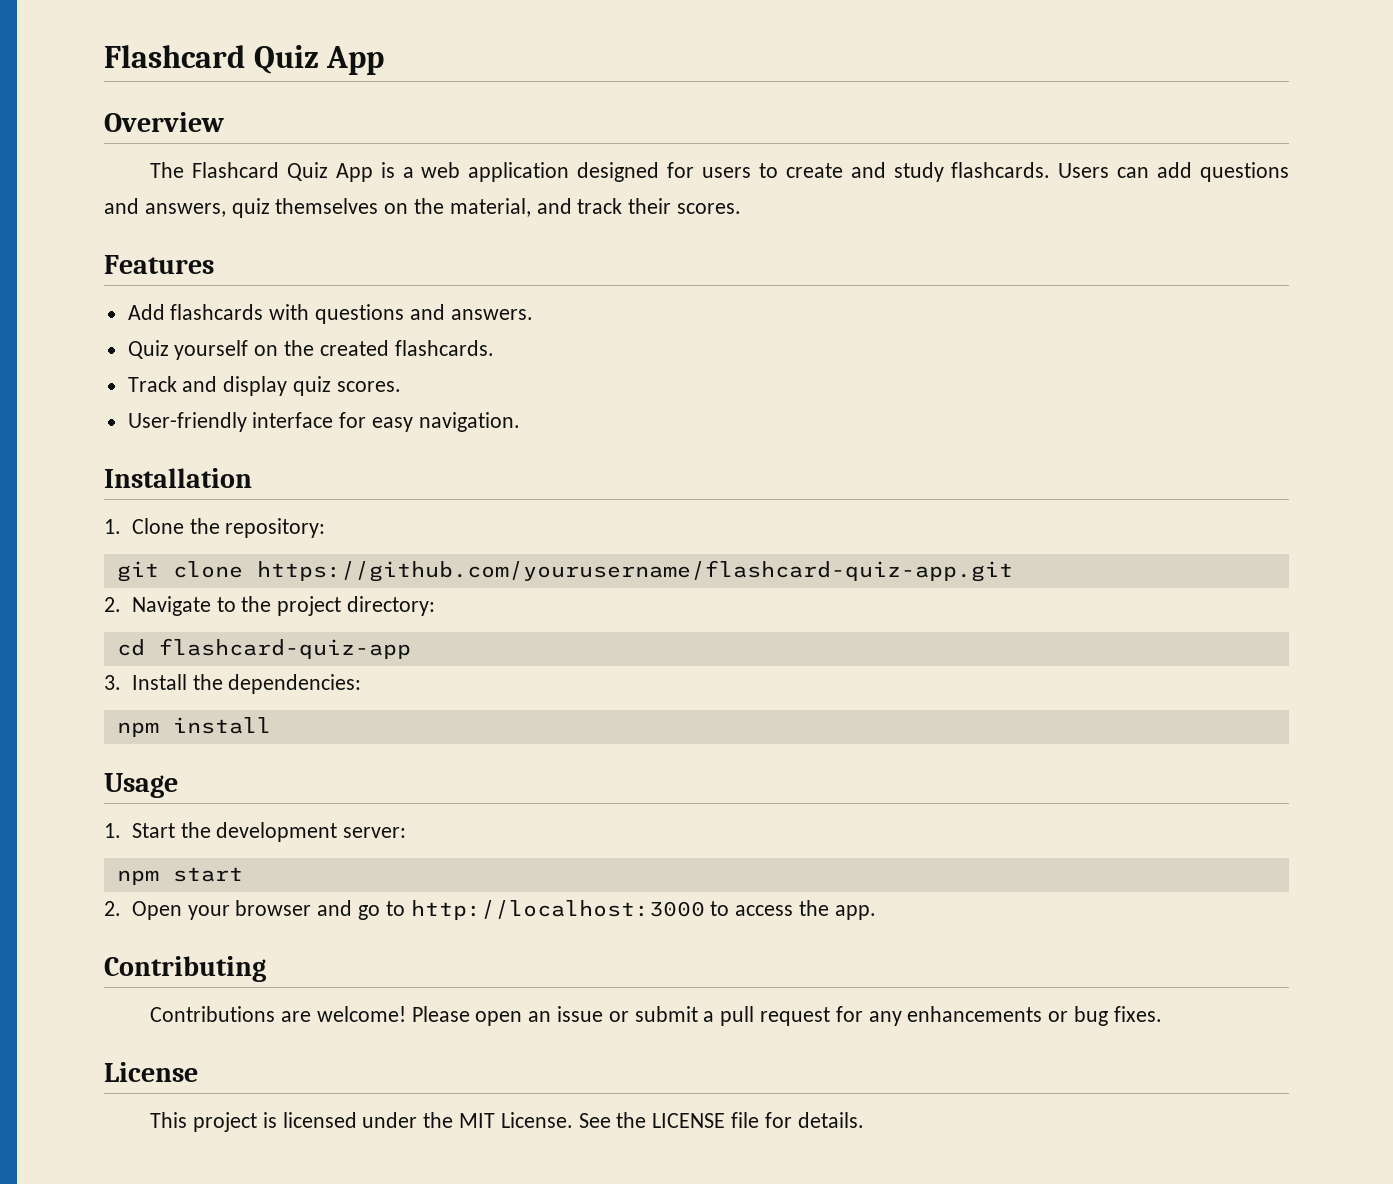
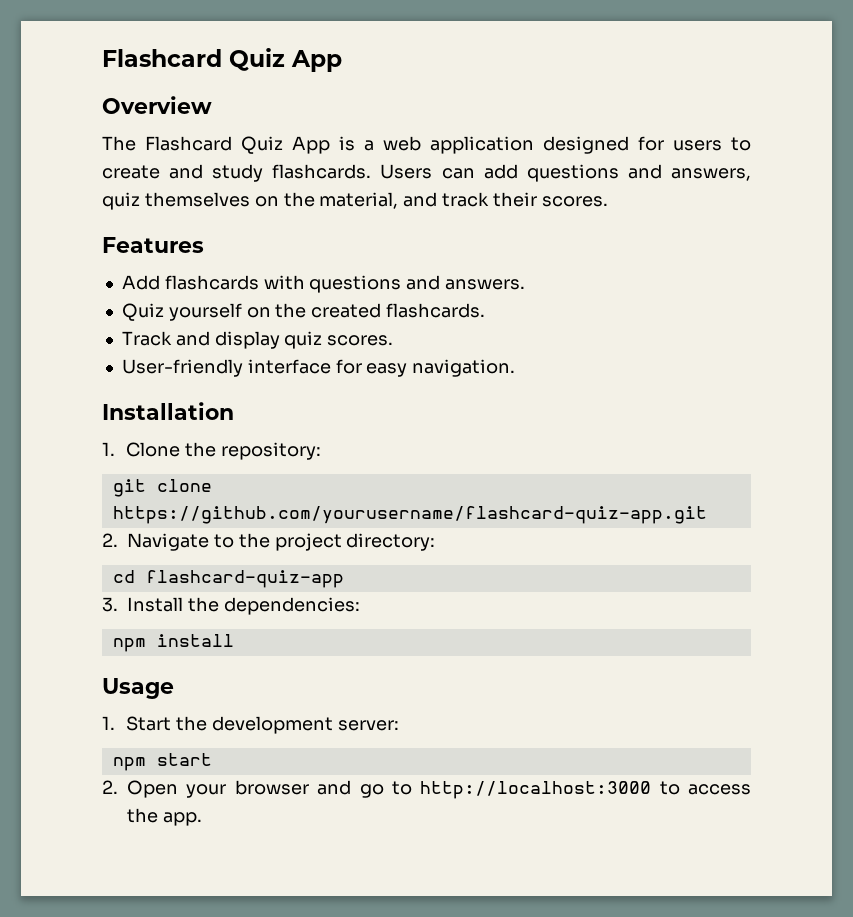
- Contributing
- Contributions are welcome! Please open an issue or submit a pull request for any enhancements or bug fixes.
- License
- This project is licensed under the MIT License. See the LICENSE file for details.

